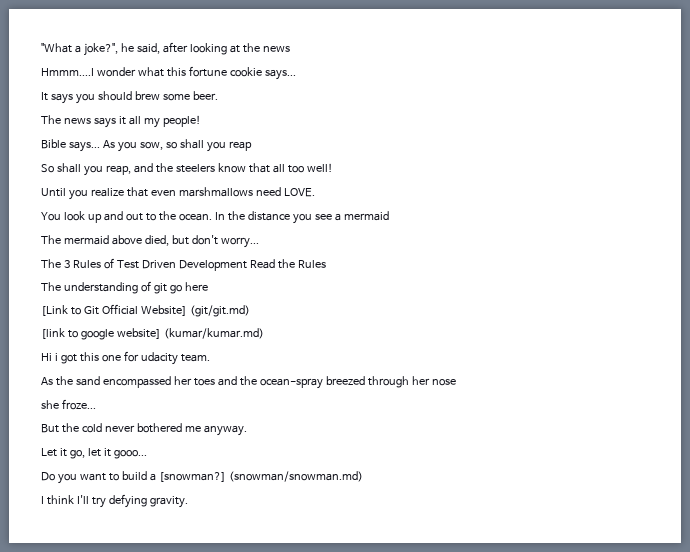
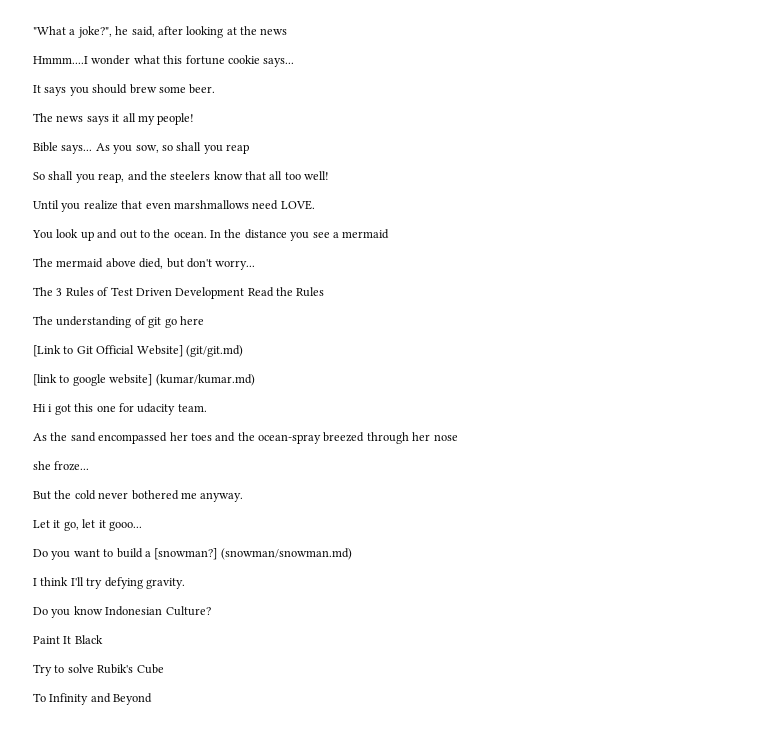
+ Do you know Indonesian Culture?
+ Paint It Black
+ Try to solve Rubik's Cube
+ To Infinity and Beyond

